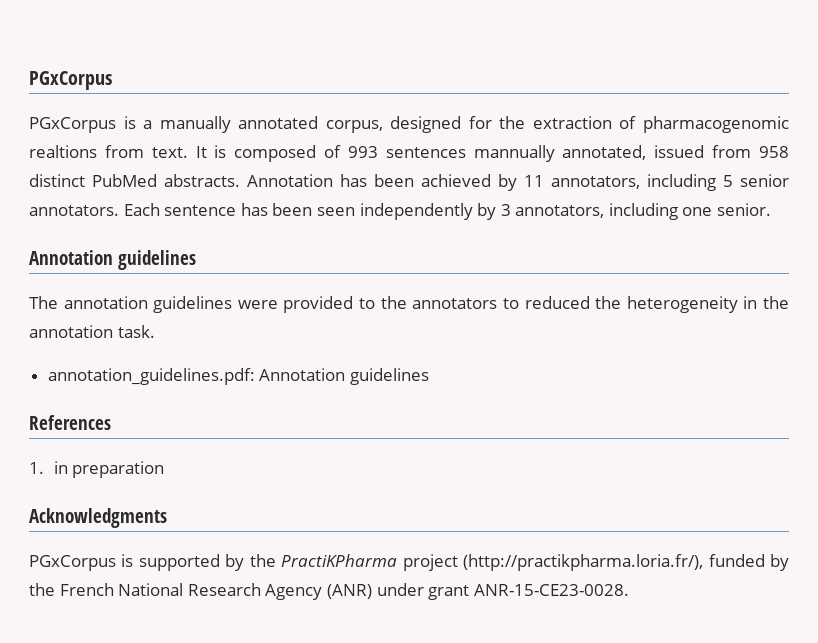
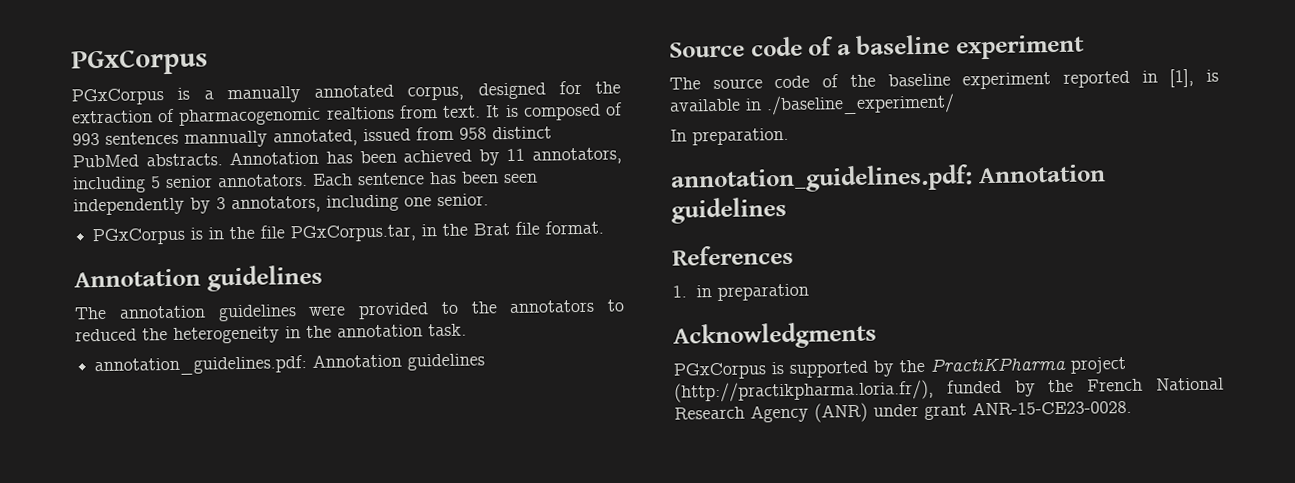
+ PGxCorpus is in the file PGxCorpus.tar, in the Brat file format.
+ Source code of a baseline experiment
+ The source code of the baseline experiment reported in [1], is available in ./baseline_experiment/
+ In preparation.
+ annotation_guidelines.pdf: Annotation guidelines

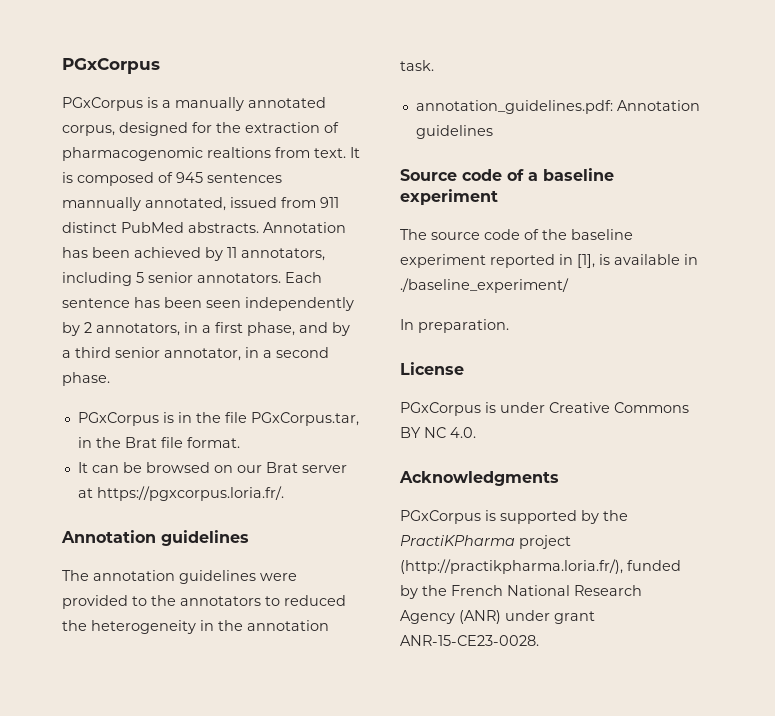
- It is composed of 993 sentences mannually annotated, issued from 958 distinct PubMed abstracts.
+ It is composed of 945 sentences mannually annotated, issued from 911 distinct PubMed abstracts.
- Each sentence has been seen independently by 3 annotators, including one senior.
+ Each sentence has been seen independently by 2 annotators, in a first phase, and by a third senior annotator, in a second phase.
+ It can be browsed on our Brat server at https://pgxcorpus.loria.fr/.
  In preparation.
- annotation_guidelines.pdf: Annotation guidelines
- References
- 1. in preparation
+ License
+ PGxCorpus is under Creative Commons BY NC 4.0.

